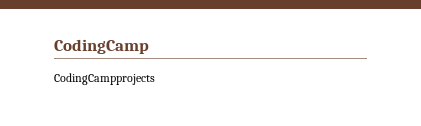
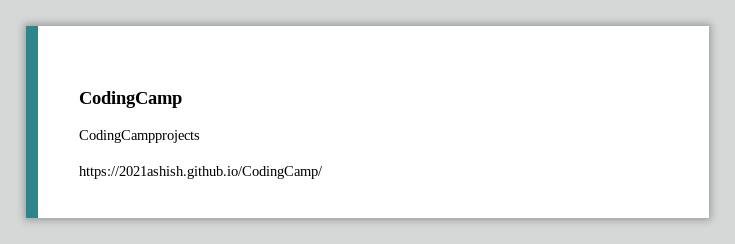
+ https://2021ashish.github.io/CodingCamp/

